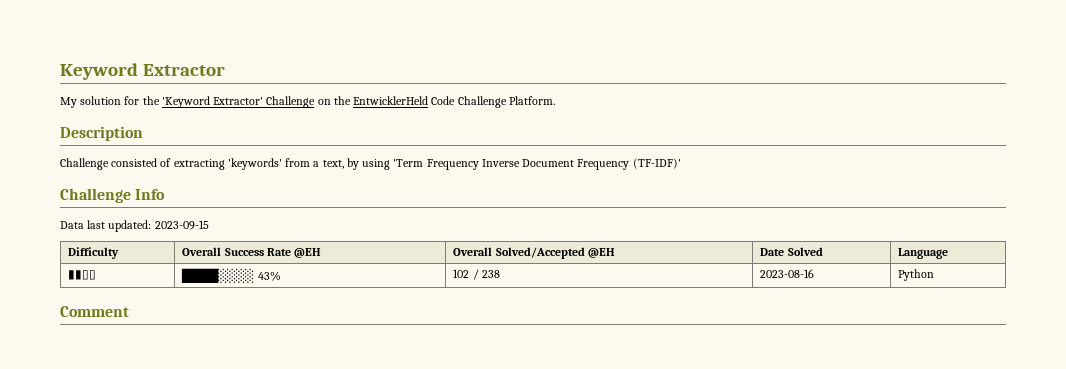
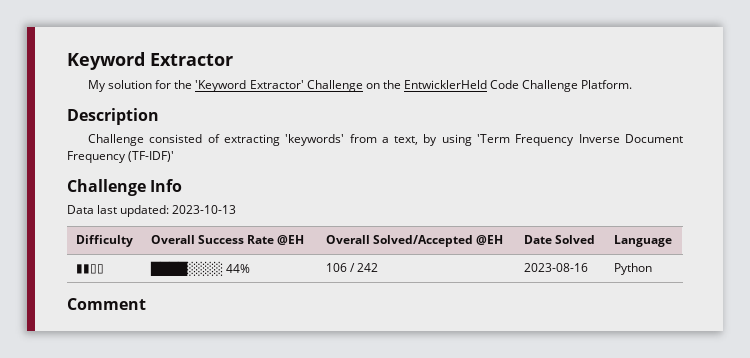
- Data last updated: 2023-09-15
+ Data last updated: 2023-10-13
- ▮▮▯▯ | ████░░░░ 43% | 102 / 238 | 2023-08-16 | Python
+ ▮▮▯▯ | ████░░░░ 44% | 106 / 242 | 2023-08-16 | Python

